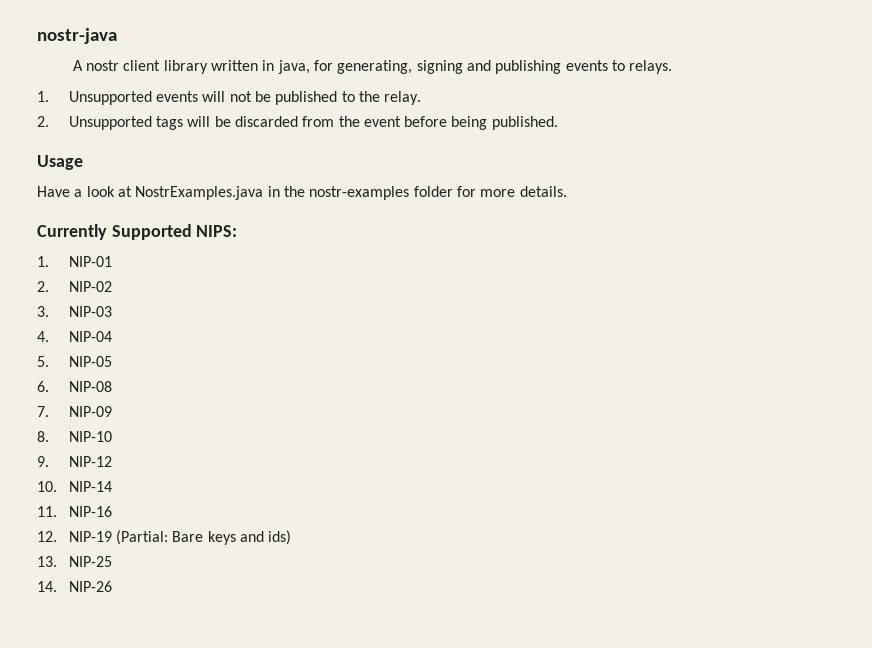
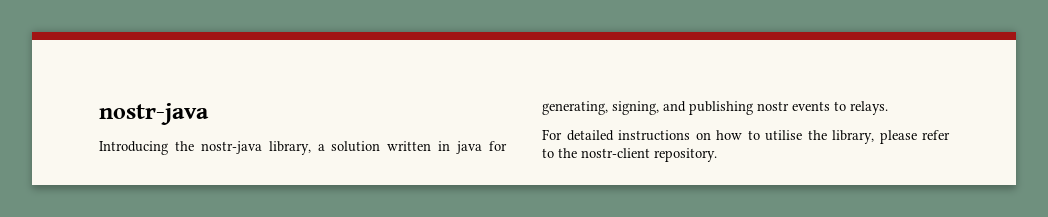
- A nostr client library written in java, for generating, signing and publishing events to relays.
+ Introducing the nostr-java library, a solution written in java for generating, signing, and publishing nostr events to relays.
- 1. Unsupported events will not be published to the relay.
- 2. Unsupported tags will be discarded from the event before being published.
- Usage
- Have a look at NostrExamples.java in the nostr-examples folder for more details.
- Currently Supported NIPS:
- 1. NIP-01
- 2. NIP-02
- 3. NIP-03
- 4. NIP-04
- 5. NIP-05
- 6. NIP-08
- 7. NIP-09
- 8. NIP-10
- 9. NIP-12
- 10. NIP-14
- 11. NIP-16
- 12. NIP-19 (Partial: Bare keys and ids)
- 13. NIP-25
- 14. NIP-26
+ For detailed instructions on how to utilise the library, please refer to the nostr-client repository.

